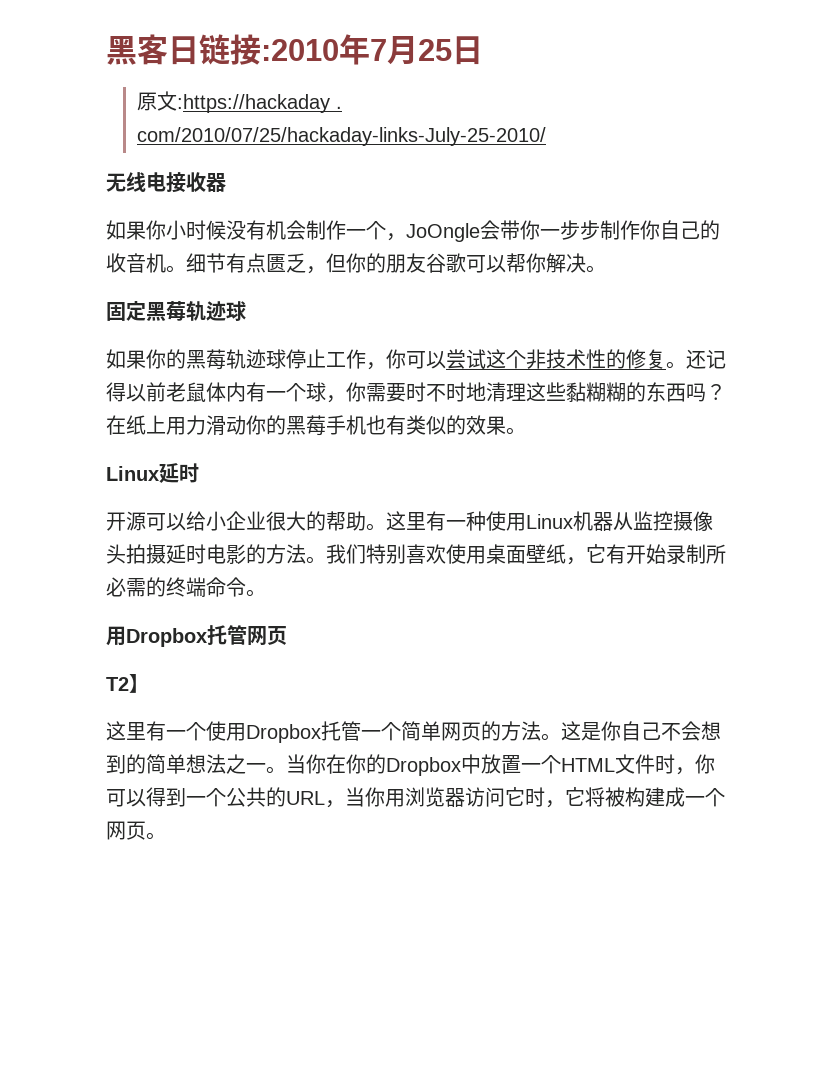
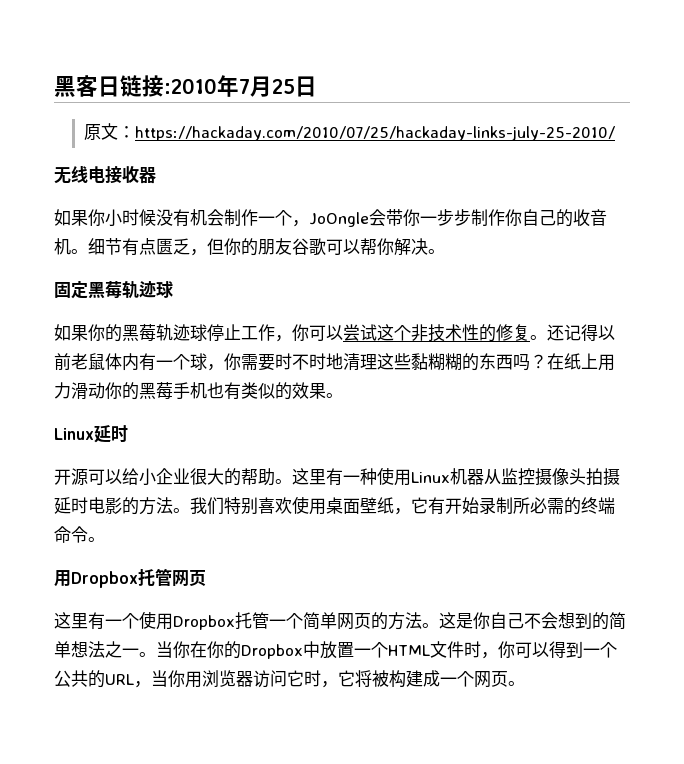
- 原文:https://hackaday . com/2010/07/25/hackaday-links-July-25-2010/
+ 原文：https://hackaday.com/2010/07/25/hackaday-links-july-25-2010/
- T2】

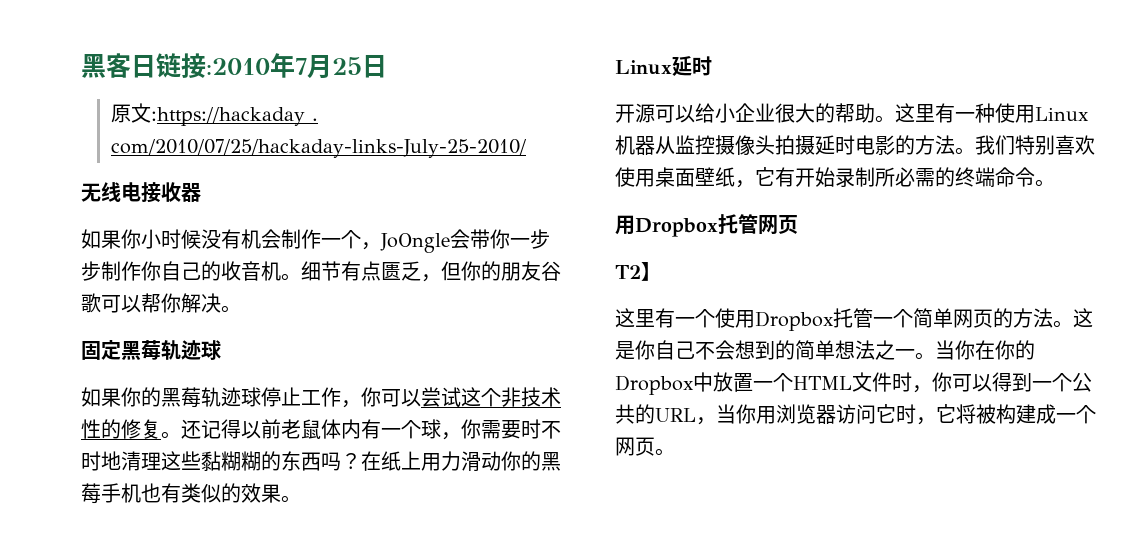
- 原文：https://hackaday.com/2010/07/25/hackaday-links-july-25-2010/
+ 原文:https://hackaday . com/2010/07/25/hackaday-links-July-25-2010/
+ T2】

